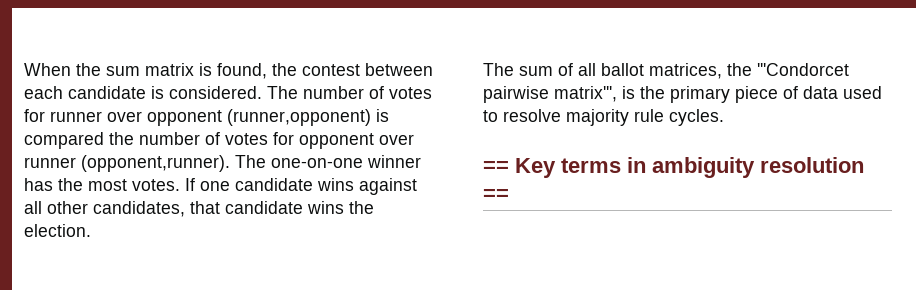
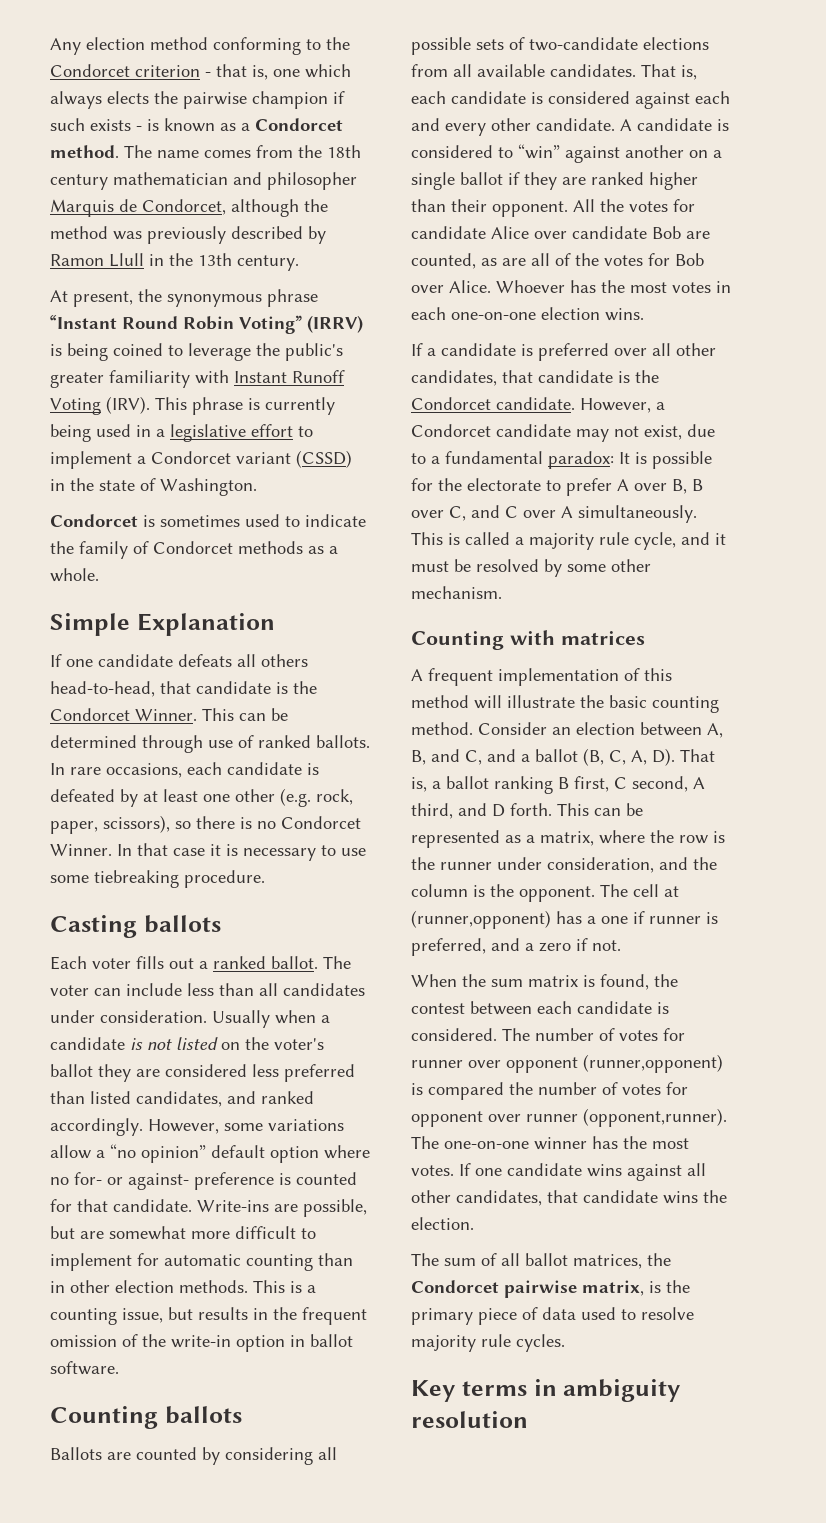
+ Any election method conforming to the Condorcet criterion - that is, one which always elects the pairwise champion if such exists - is known as a Condorcet method. The name comes from the 18th century mathematician and philosopher Marquis de Condorcet, although the method was previously described by Ramon Llull in the 13th century.
+ At present, the synonymous phrase “Instant Round Robin Voting” (IRRV) is being coined to leverage the public's greater familiarity with Instant Runoff Voting (IRV). This phrase is currently being used in a legislative effort to implement a Condorcet variant (CSSD) in the state of Washington.
+ Condorcet is sometimes used to indicate the family of Condorcet methods as a whole.
+ Simple Explanation
+ If one candidate defeats all others head-to-head, that candidate is the Condorcet Winner. This can be determined through use of ranked ballots. In rare occasions, each candidate is defeated by at least one other (e.g. rock, paper, scissors), so there is no Condorcet Winner. In that case it is necessary to use some tiebreaking procedure.
+ Casting ballots
+ Each voter fills out a ranked ballot. The voter can include less than all candidates under consideration. Usually when a candidate is not listed on the voter's ballot they are considered less preferred than listed candidates, and ranked accordingly. However, some variations allow a “no opinion” default option where no for- or against- preference is counted for that candidate. Write-ins are possible, but are somewhat more difficult to implement for automatic counting than in other election methods. This is a counting issue, but results in the frequent omission of the write-in option in ballot software.
+ Counting ballots
+ Ballots are counted by considering all possible sets of two-candidate elections from all available candidates. That is, each candidate is considered against each and every other candidate. A candidate is considered to “win” against another on a single ballot if they are ranked higher than their opponent. All the votes for candidate Alice over candidate Bob are counted, as are all of the votes for Bob over Alice. Whoever has the most votes in each one-on-one election wins.
+ If a candidate is preferred over all other candidates, that candidate is the Condorcet candidate. However, a Condorcet candidate may not exist, due to a fundamental paradox: It is possible for the electorate to prefer A over B, B over C, and C over A simultaneously. This is called a majority rule cycle, and it must be resolved by some other mechanism.
+ Counting with matrices
+ A frequent implementation of this method will illustrate the basic counting method. Consider an election between A, B, and C, and a ballot (B, C, A, D). That is, a ballot ranking B first, C second, A third, and D forth. This can be represented as a matrix, where the row is the runner under consideration, and the column is the opponent. The cell at (runner,opponent) has a one if runner is preferred, and a zero if not.
- The sum of all ballot matrices, the '''Condorcet pairwise matrix''', is the primary piece of data used to resolve majority rule cycles.
+ The sum of all ballot matrices, the Condorcet pairwise matrix, is the primary piece of data used to resolve majority rule cycles.
- == Key terms in ambiguity resolution ==
+ Key terms in ambiguity resolution

